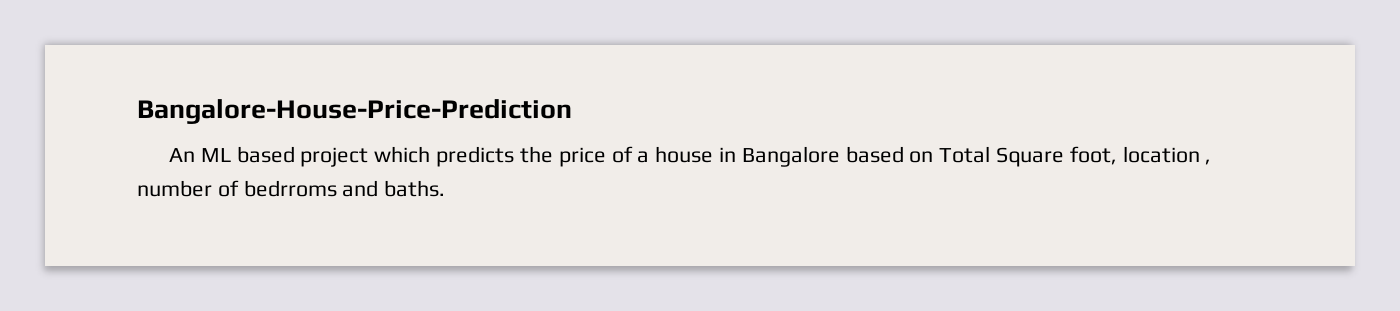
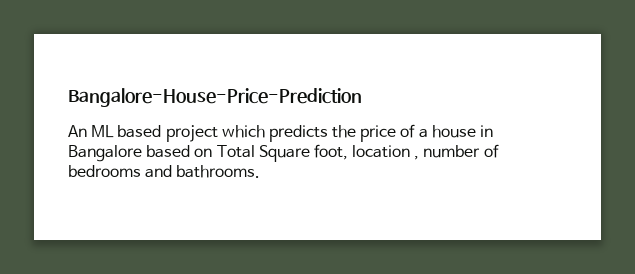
- An ML based project which predicts the price of a house in Bangalore based on Total Square foot, location , number of bedrroms and baths.
+ An ML based project which predicts the price of a house in Bangalore based on Total Square foot, location , number of bedrooms and bathrooms.

